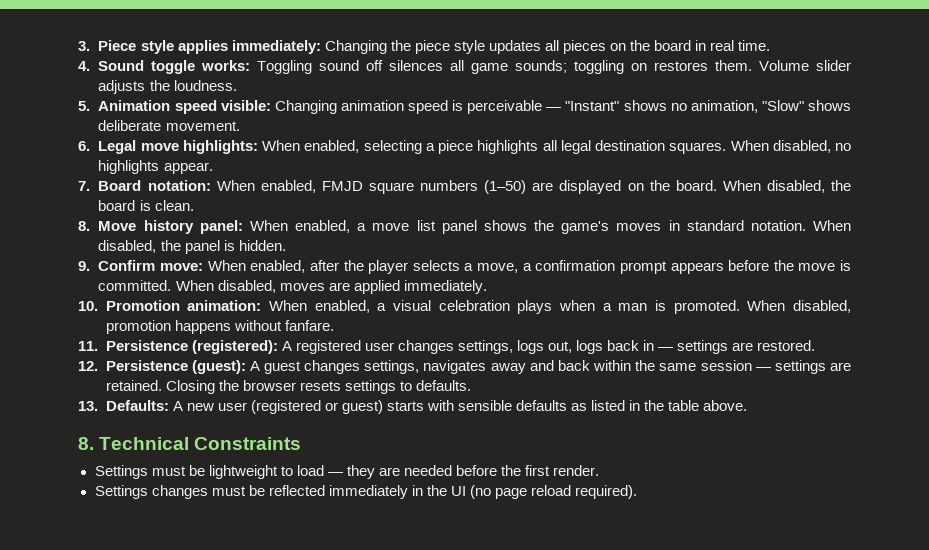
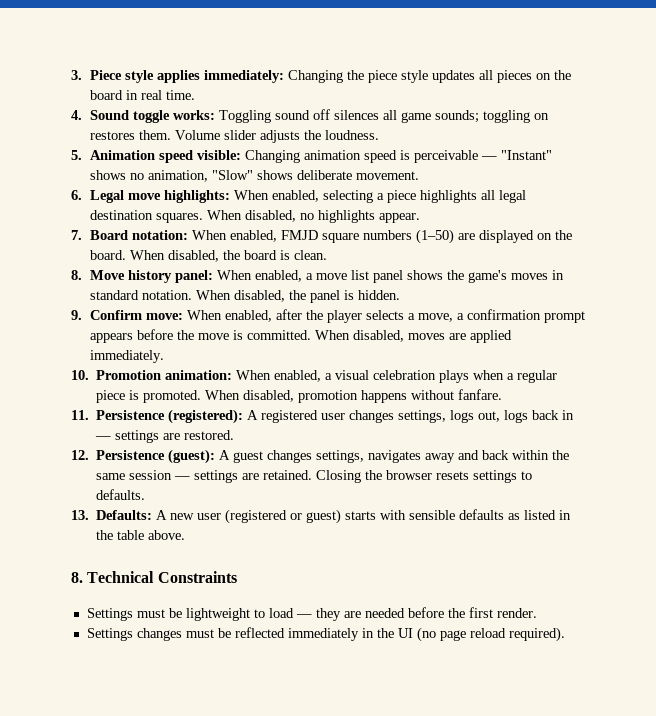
- 10. Promotion animation: When enabled, a visual celebration plays when a man is promoted.
+ 10. Promotion animation: When enabled, a visual celebration plays when a regular piece is promoted.

